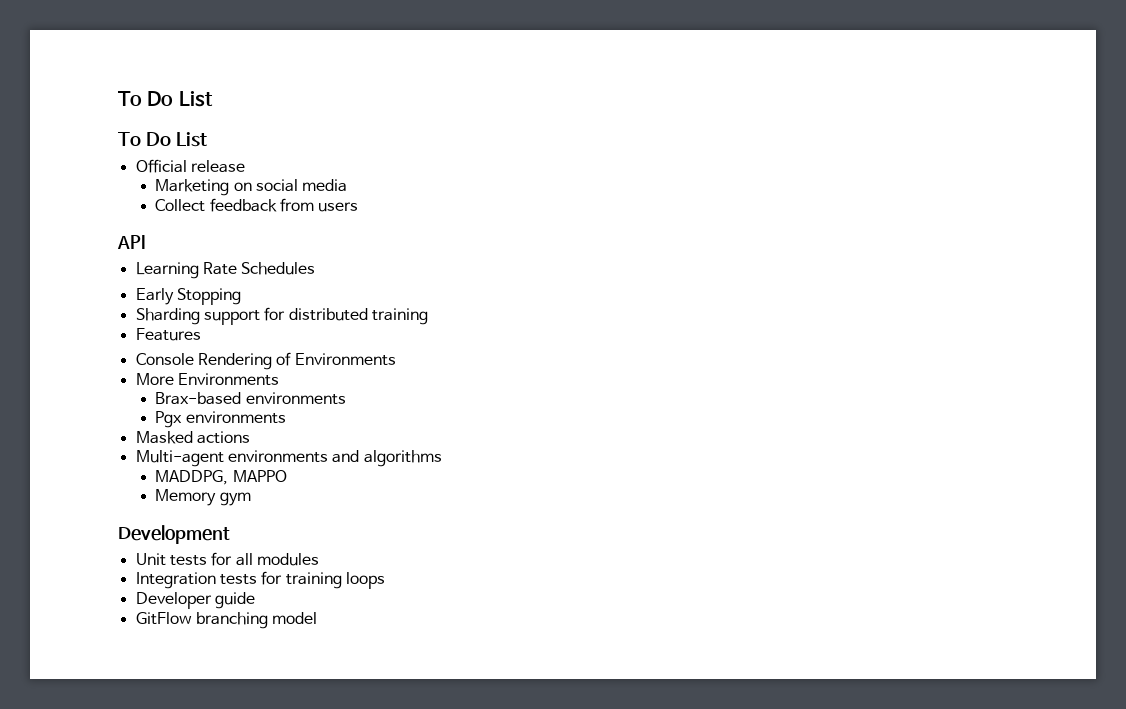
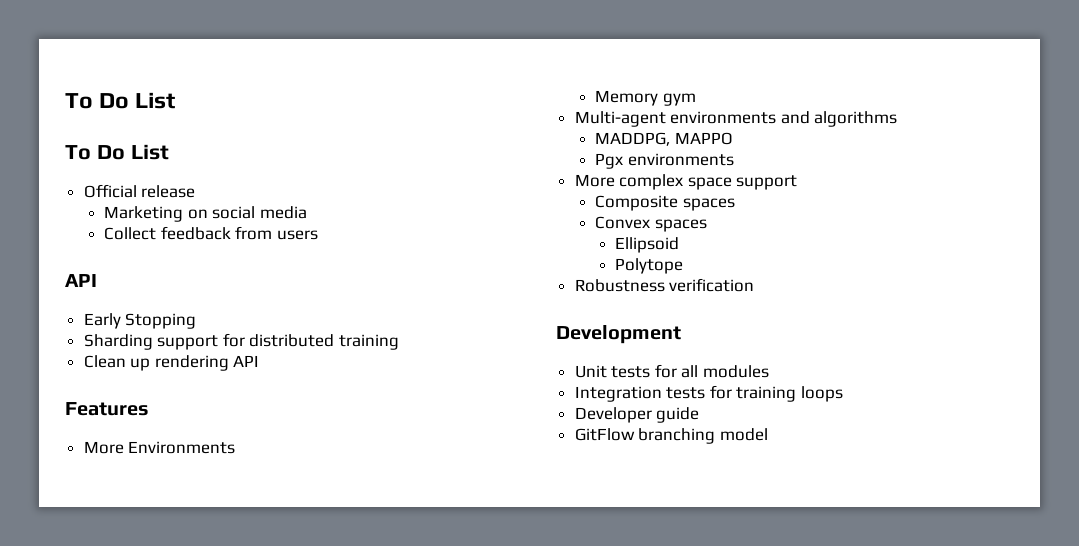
- Learning Rate Schedules
+ Clean up rendering API
  Features
- Console Rendering of Environments
  More Environments
- Brax-based environments
- Pgx environments
- Masked actions
+ Memory gym
- Memory gym
+ Pgx environments
+ More complex space support
+ Composite spaces
+ Convex spaces
+ Ellipsoid
+ Polytope
+ Robustness verification

